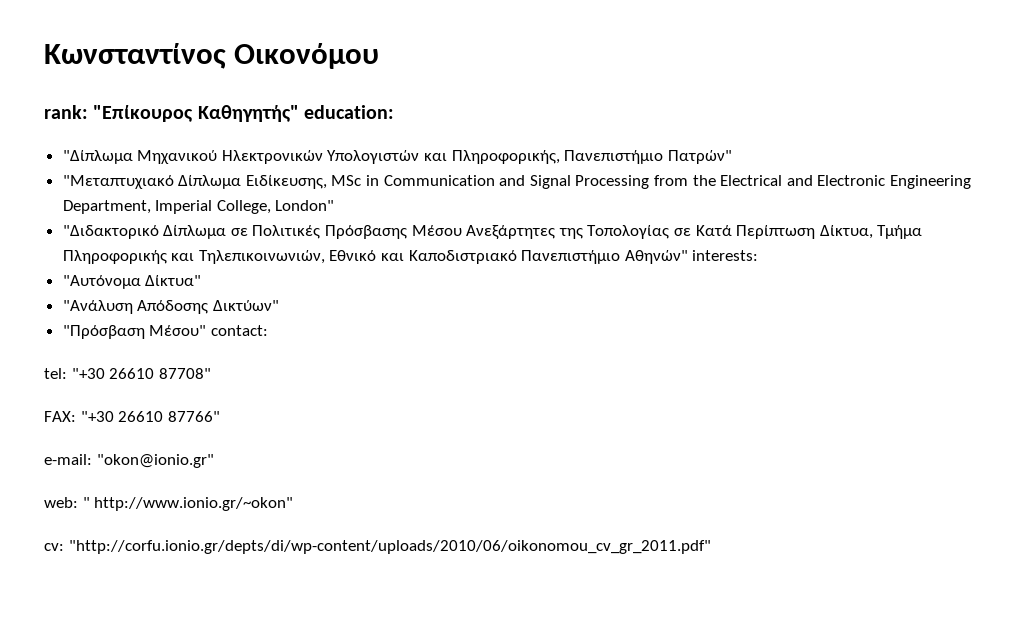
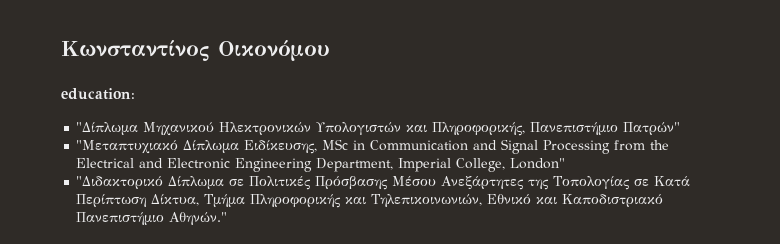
- rank: "Επίκουρος Καθηγητής" education:
+ education:
- "Διδακτορικό Δίπλωμα σε Πολιτικές Πρόσβασης Μέσου Ανεξάρτητες της Τοπολογίας σε Κατά Περίπτωση Δίκτυα, Τμήμα Πληροφορικής και Τηλεπικοινωνιών, Εθνικό και Καποδιστριακό Πανεπιστήμιο Αθηνών" interests:
- "Αυτόνομα Δίκτυα"
- "Ανάλυση Απόδοσης Δικτύων"
- "Πρόσβαση Μέσου" contact:
- tel: "+30 26610 87708"
- FAX: "+30 26610 87766"
- e-mail: "okon@ionio.gr"
- web: " http://www.ionio.gr/~okon"
- cv: "http://corfu.ionio.gr/depts/di/wp-content/uploads/2010/06/oikonomou_cv_gr_2011.pdf"
+ "Διδακτορικό Δίπλωμα σε Πολιτικές Πρόσβασης Μέσου Ανεξάρτητες της Τοπολογίας σε Κατά Περίπτωση Δίκτυα, Τμήμα Πληροφορικής και Τηλεπικοινωνιών, Εθνικό και Καποδιστριακό Πανεπιστήμιο Αθηνών."

